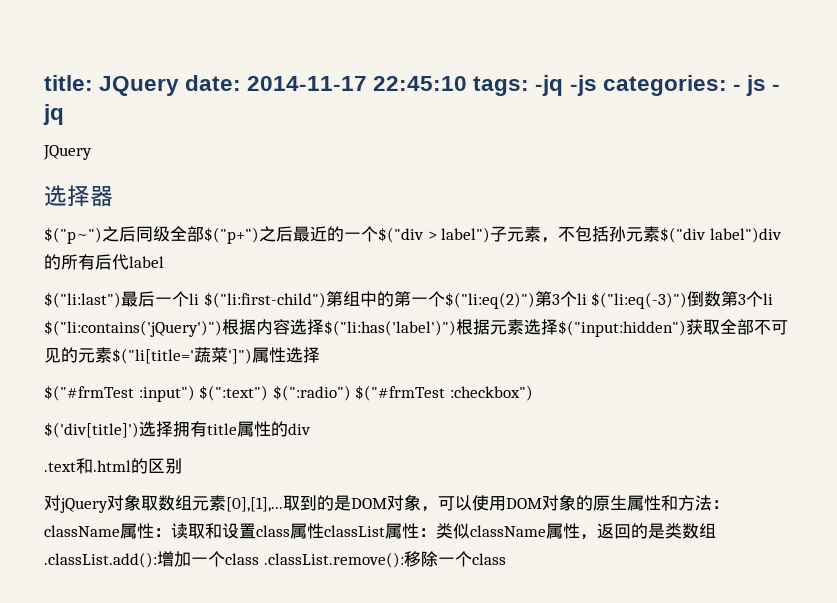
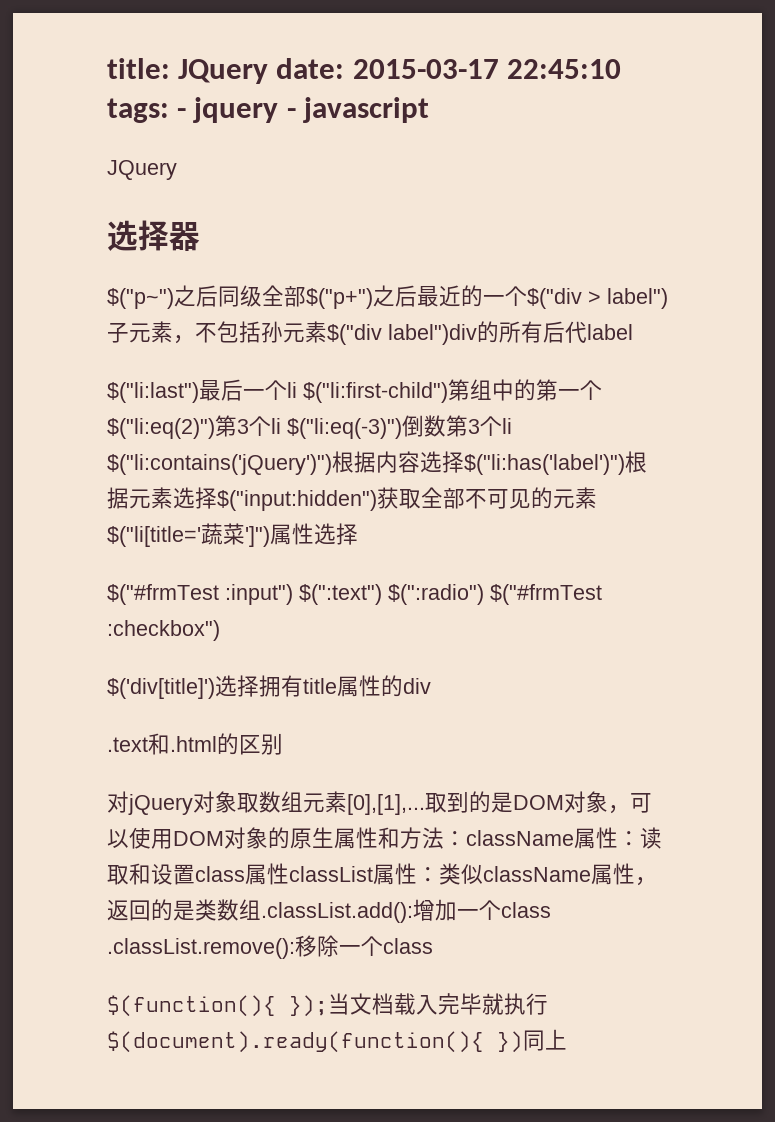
- title: JQuery date: 2014-11-17 22:45:10 tags: -jq -js categories: - js - jq
+ title: JQuery date: 2015-03-17 22:45:10 tags: - jquery - javascript
+ $(function(){ });当文档载入完毕就执行$(document).ready(function(){ })同上

